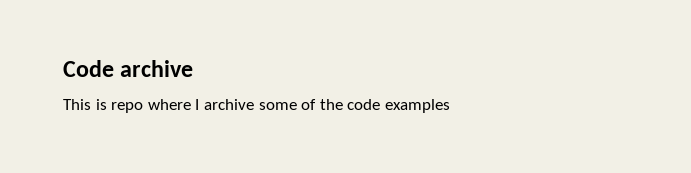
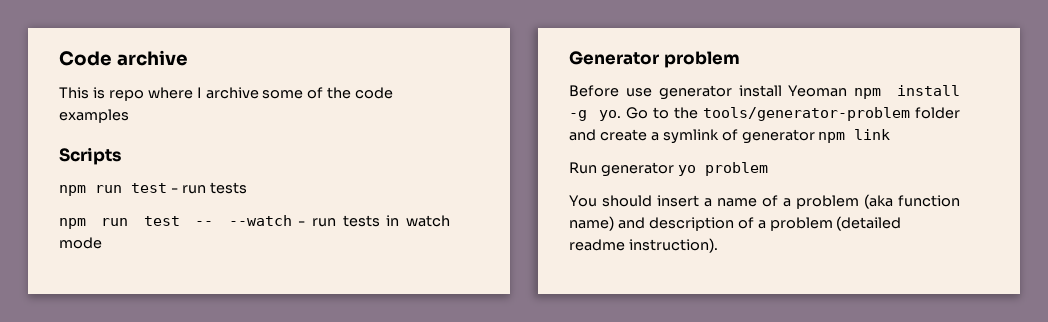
+ Scripts
+ npm run test - run tests
+ npm run test -- --watch - run tests in watch mode
+ Generator problem
+ Before use generator install Yeoman npm install -g yo. Go to the tools/generator-problem folder and create a symlink of generator npm link
+ Run generator yo problem
+ You should insert a name of a problem (aka function name) and description of a problem (detailed readme instruction).

